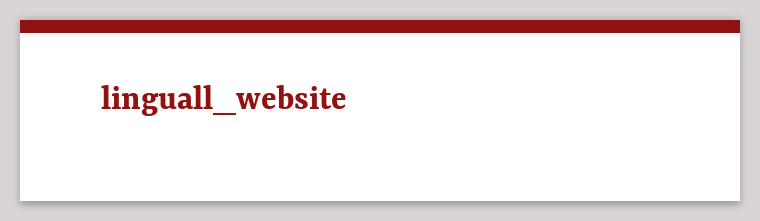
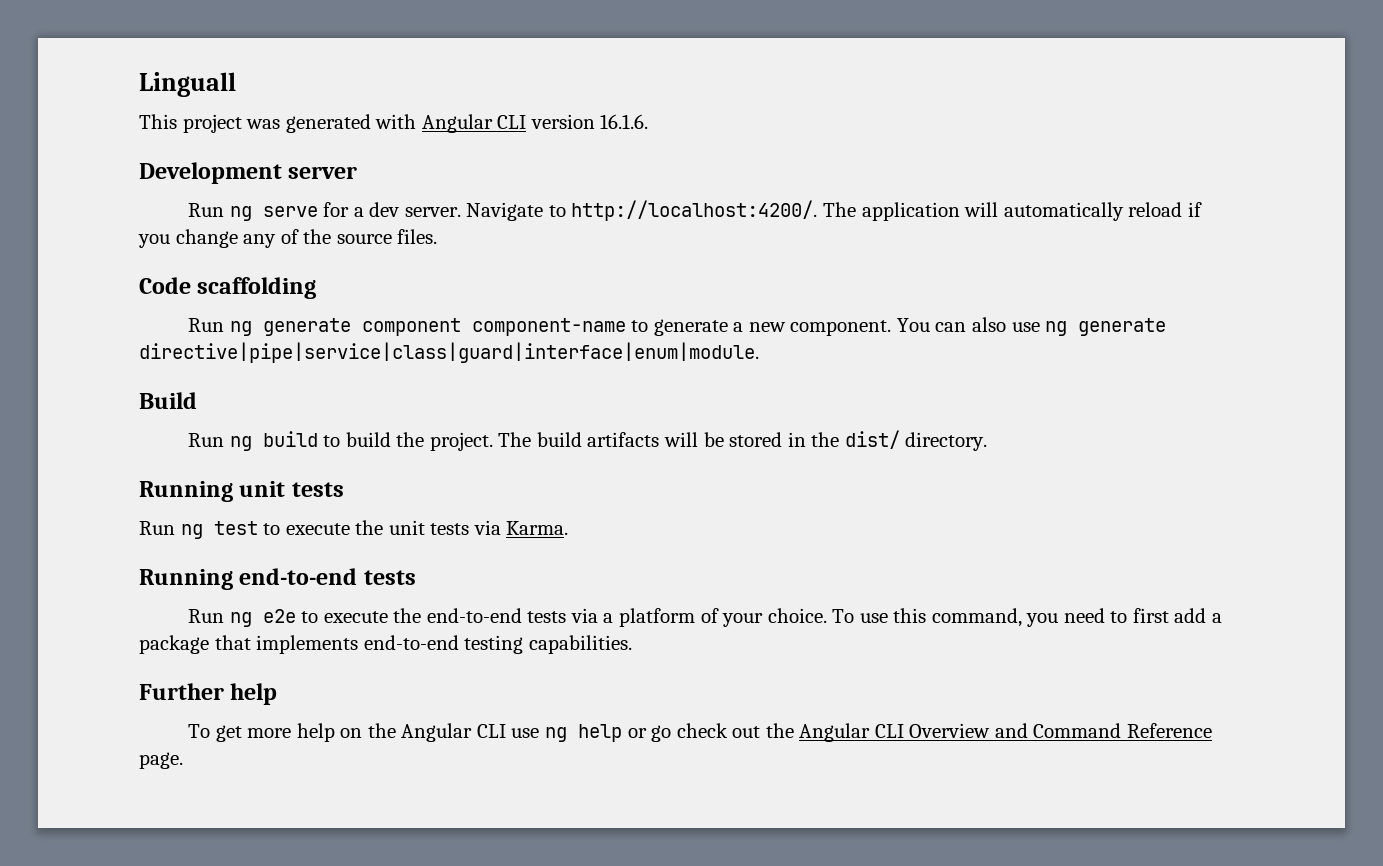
- linguall_website
+ Linguall
+ This project was generated with Angular CLI version 16.1.6.
+ Development server
+ Run ng serve for a dev server. Navigate to http://localhost:4200/. The application will automatically reload if you change any of the source files.
+ Code scaffolding
+ Run ng generate component component-name to generate a new component. You can also use ng generate directive|pipe|service|class|guard|interface|enum|module.
+ Build
+ Run ng build to build the project. The build artifacts will be stored in the dist/ directory.
+ Running unit tests
+ Run ng test to execute the unit tests via Karma.
+ Running end-to-end tests
+ Run ng e2e to execute the end-to-end tests via a platform of your choice. To use this command, you need to first add a package that implements end-to-end testing capabilities.
+ Further help
+ To get more help on the Angular CLI use ng help or go check out the Angular CLI Overview and Command Reference page.

